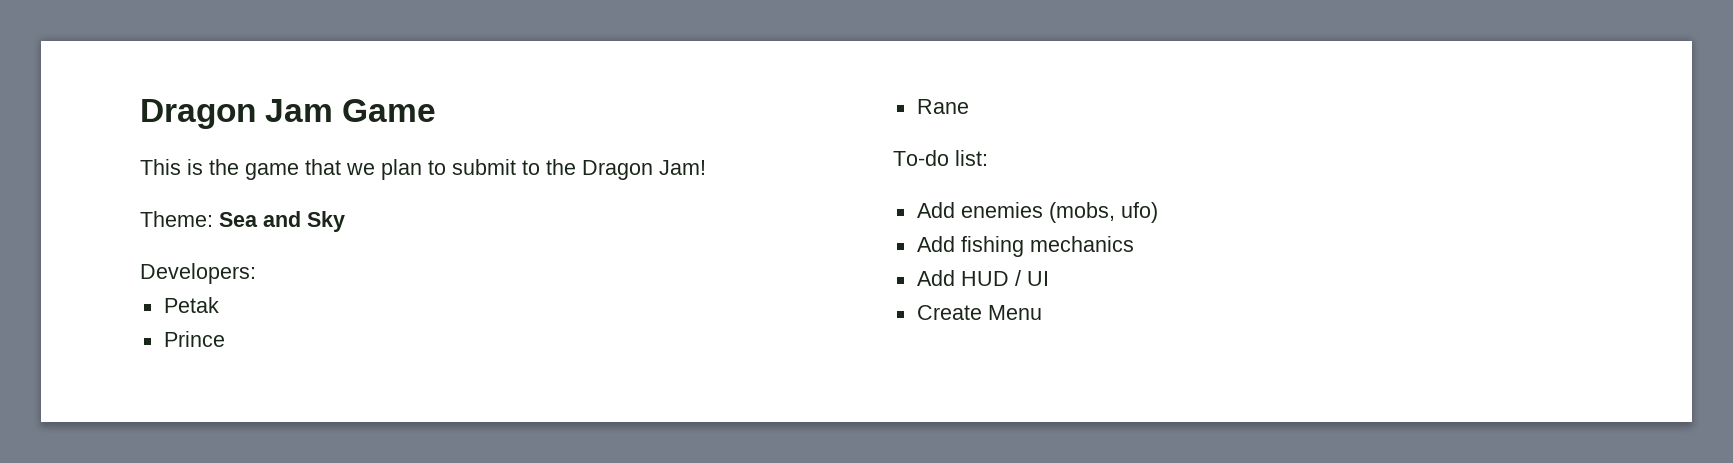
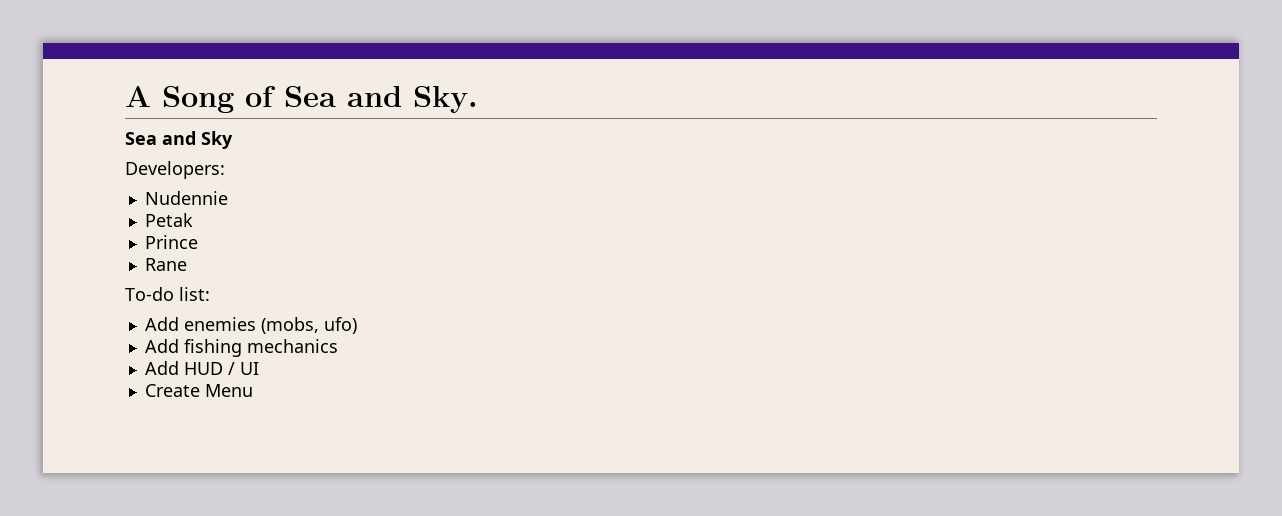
- Dragon Jam Game
- This is the game that we plan to submit to the Dragon Jam!
- Theme: Sea and Sky
+ A Song of Sea and Sky.
+ Sea and Sky
+ Nudennie

